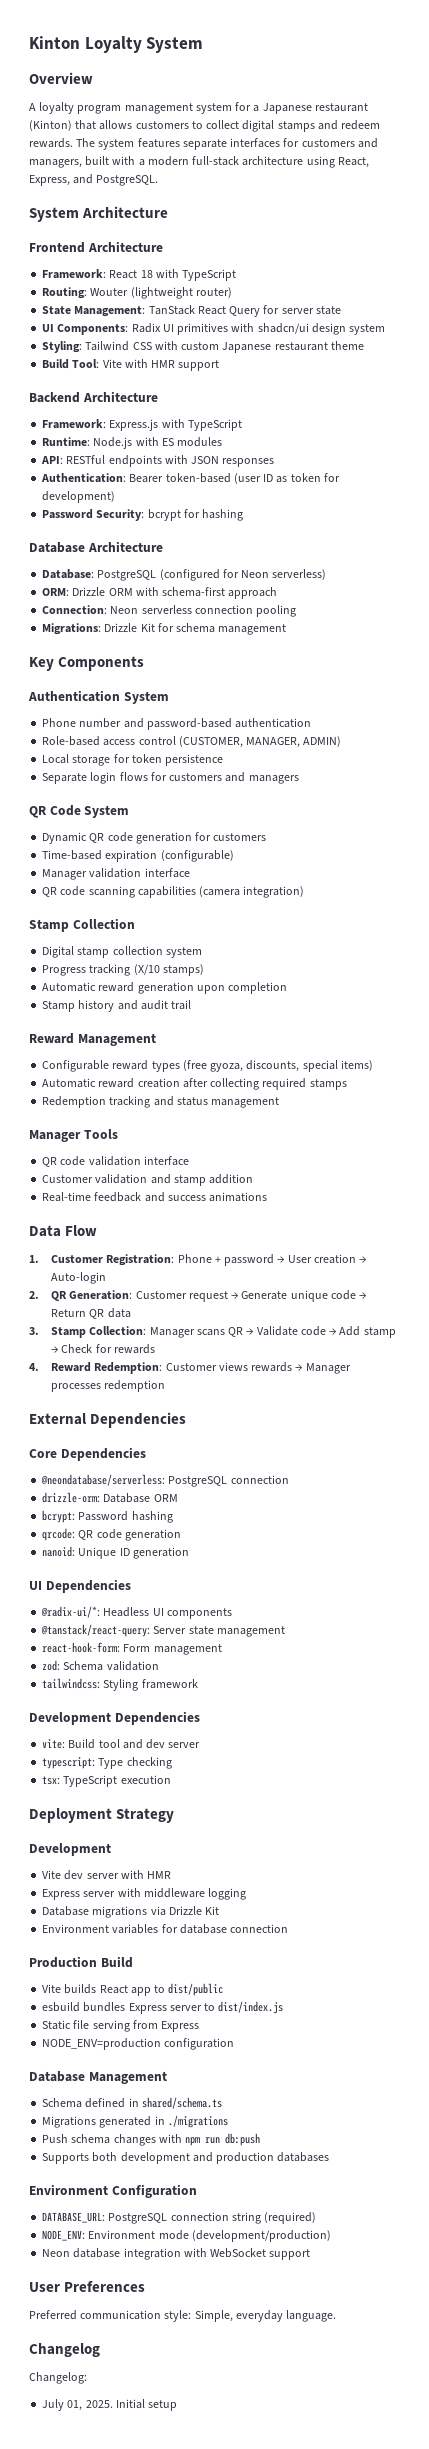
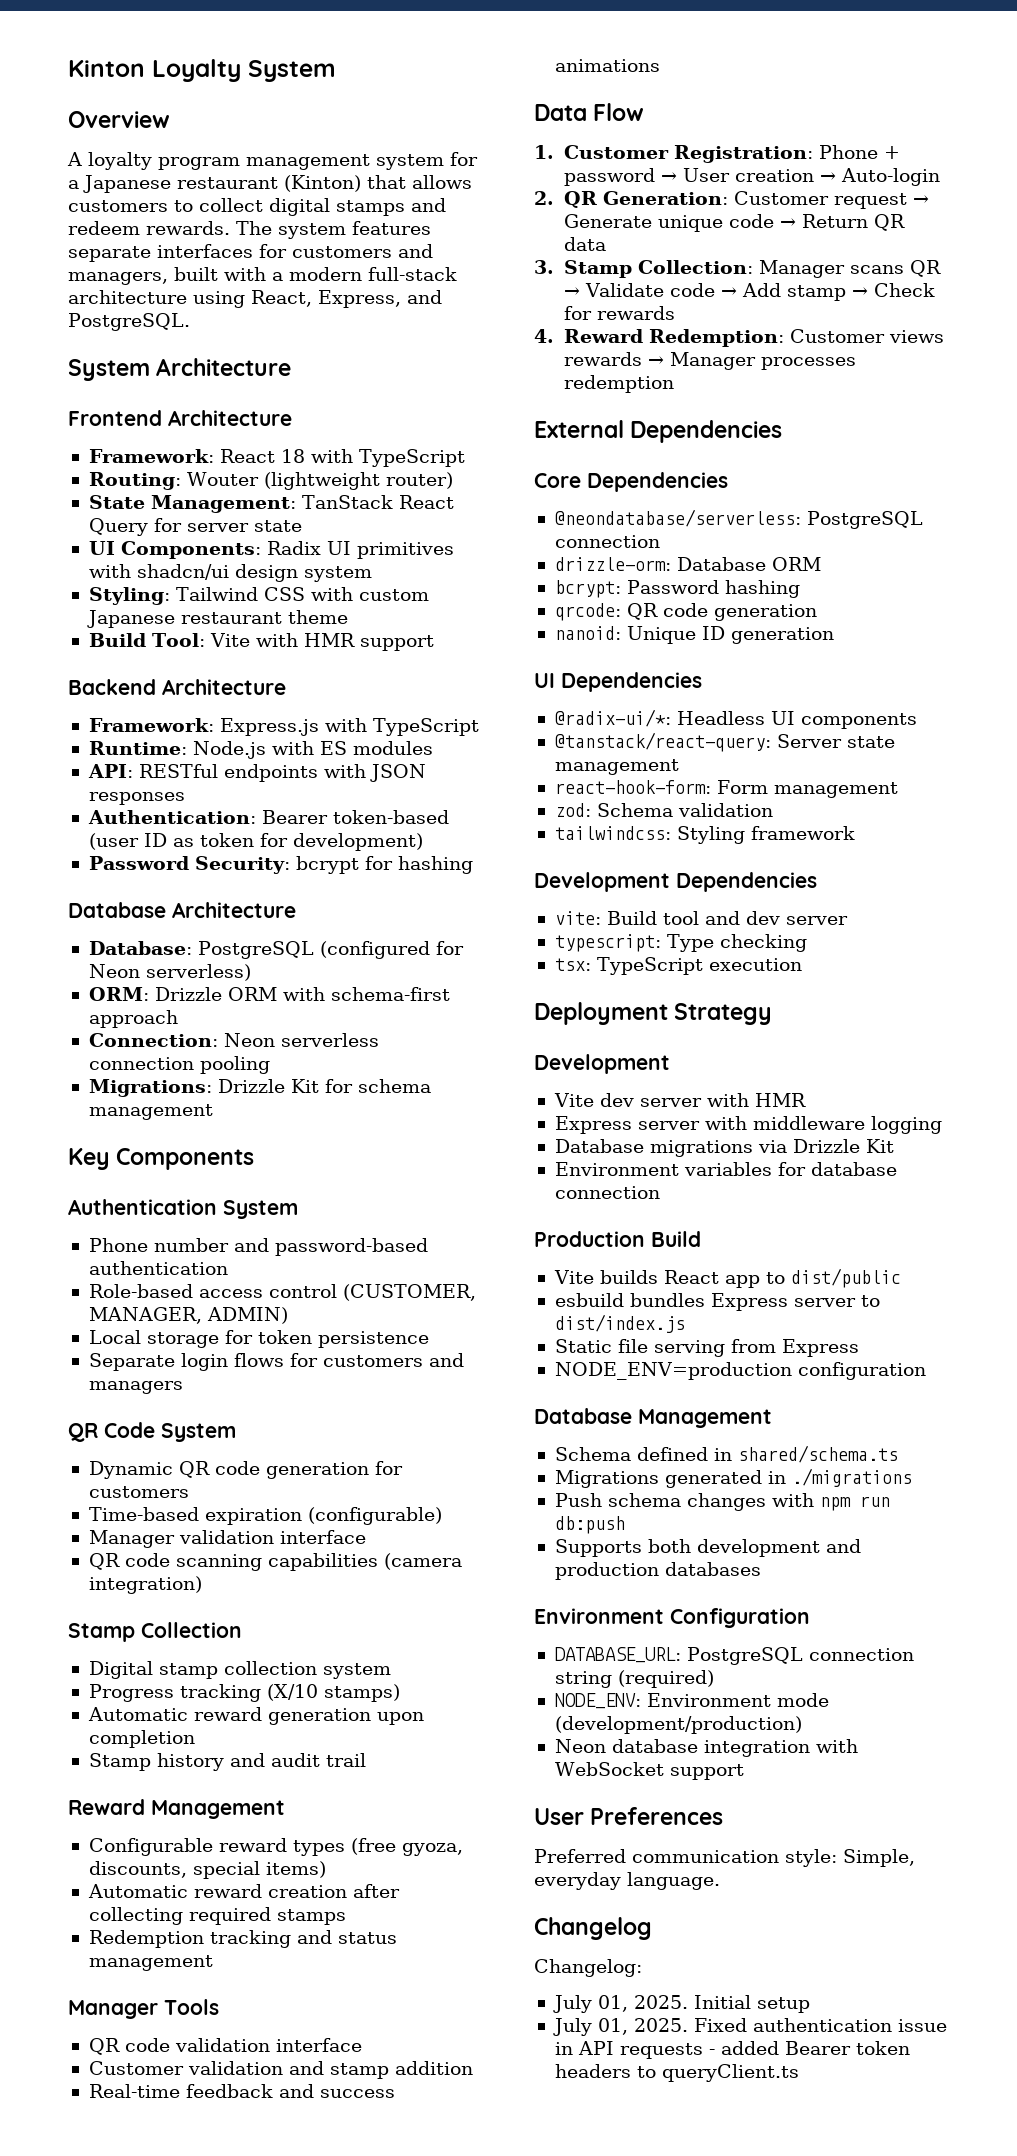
+ July 01, 2025. Fixed authentication issue in API requests - added Bearer token headers to queryClient.ts

